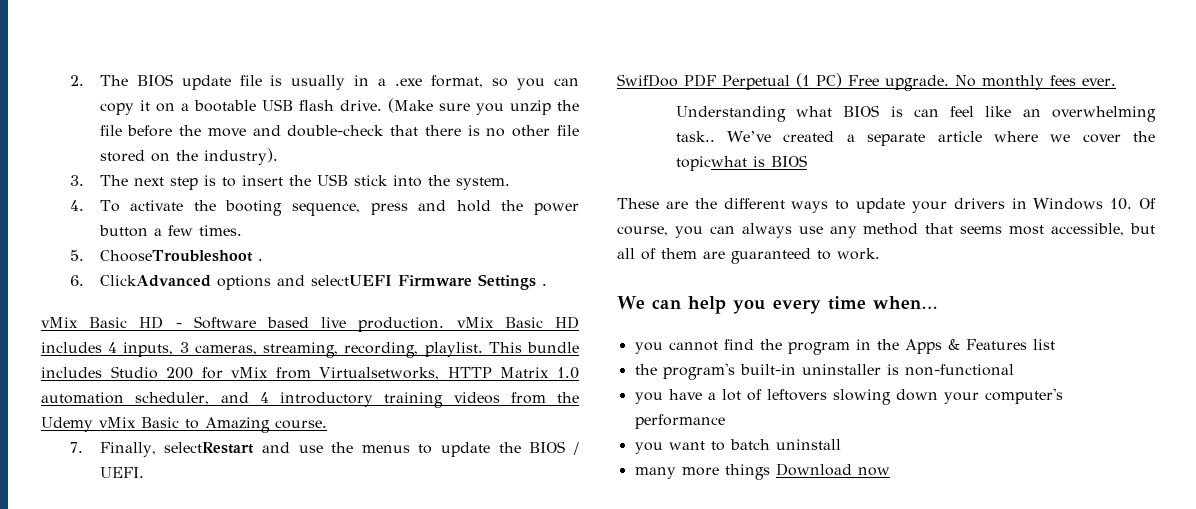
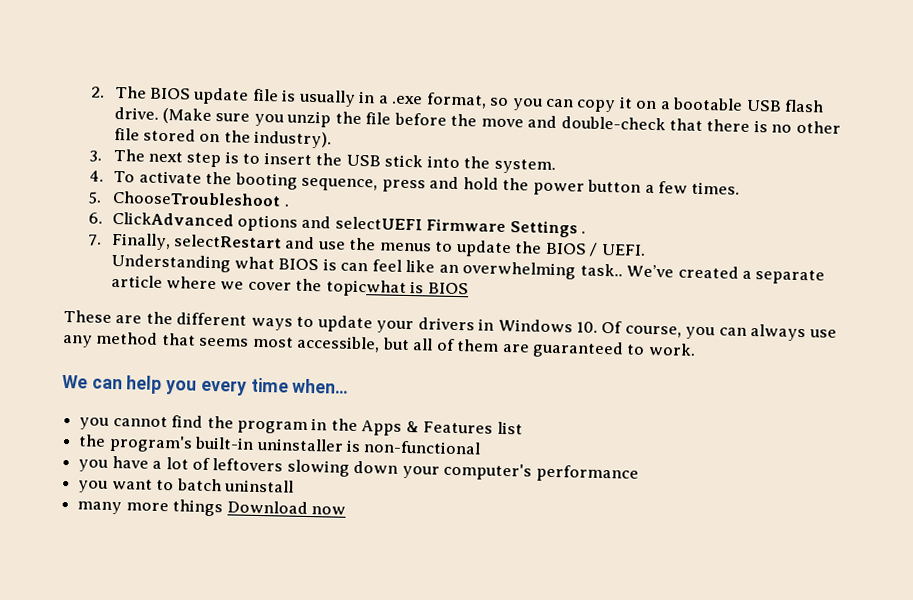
- vMix Basic HD - Software based live production. vMix Basic HD includes 4 inputs, 3 cameras, streaming, recording, playlist. This bundle includes Studio 200 for vMix from Virtualsetworks, HTTP Matrix 1.0 automation scheduler, and 4 introductory training videos from the Udemy vMix Basic to Amazing course.
- SwifDoo PDF Perpetual (1 PC) Free upgrade. No monthly fees ever.

